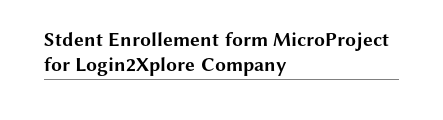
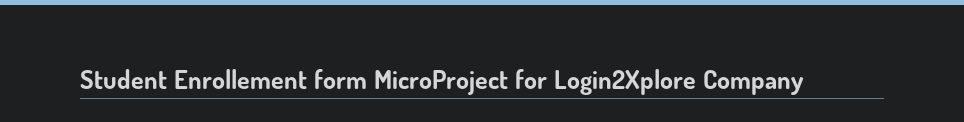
- Stdent Enrollement form MicroProject for Login2Xplore Company
+ Student Enrollement form MicroProject for Login2Xplore Company

